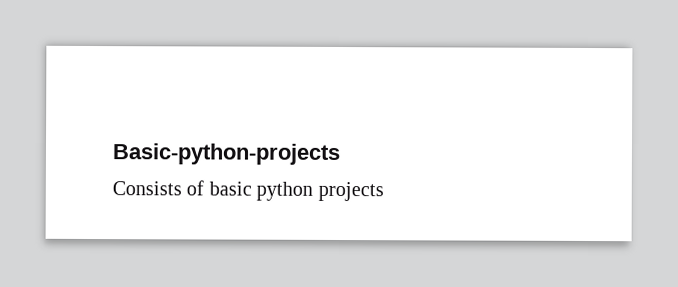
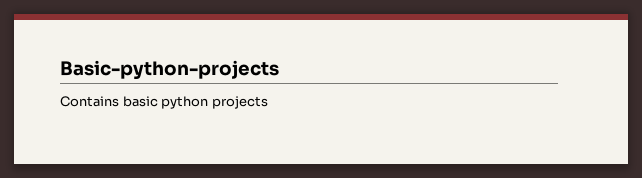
- Consists of basic python projects
+ Contains basic python projects

